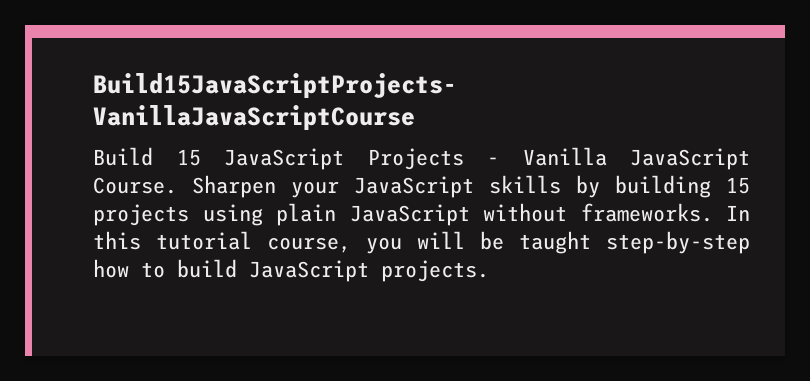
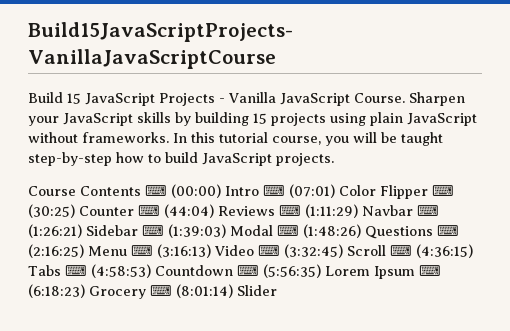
+ Course Contents ⌨ (00:00) Intro ⌨ (07:01) Color Flipper ⌨ (30:25) Counter ⌨ (44:04) Reviews ⌨ (1:11:29) Navbar ⌨ (1:26:21) Sidebar ⌨ (1:39:03) Modal ⌨ (1:48:26) Questions ⌨ (2:16:25) Menu ⌨ (3:16:13) Video ⌨ (3:32:45) Scroll ⌨ (4:36:15) Tabs ⌨ (4:58:53) Countdown ⌨ (5:56:35) Lorem Ipsum ⌨ (6:18:23) Grocery ⌨ (8:01:14) Slider

